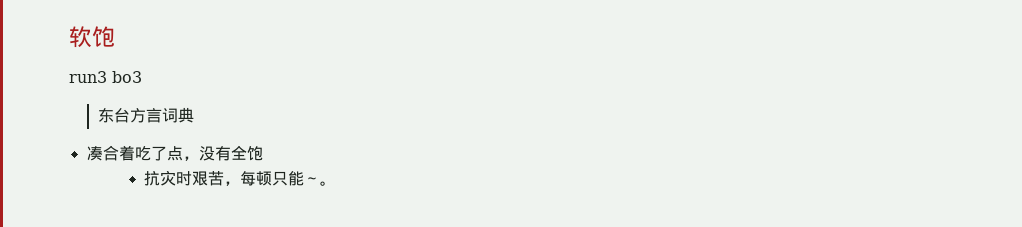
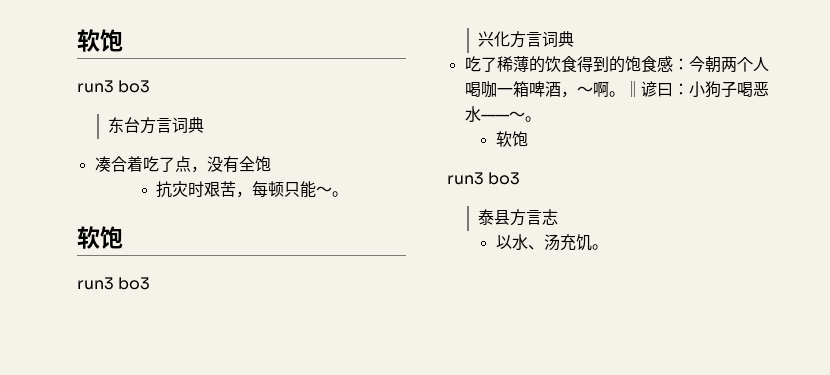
  抗灾时艰苦，每顿只能～。
+ 软饱
+ run3 bo3
+ 兴化方言词典
+ 吃了稀薄的饮食得到的饱食感：今朝两个人喝咖一箱啤酒，～啊。‖谚曰：小狗子喝恶水——～。
+ 软饱
+ run3 bo3
+ 泰县方言志
+ 以水、汤充饥。

